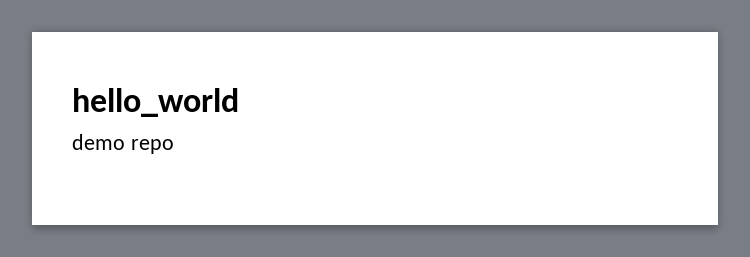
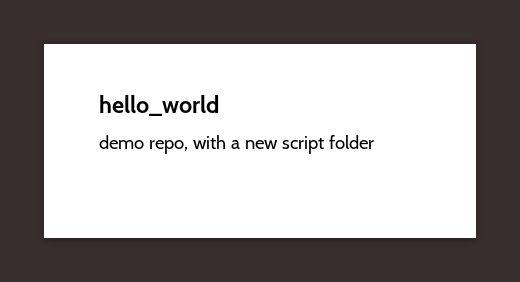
- demo repo
+ demo repo, with a new script folder

